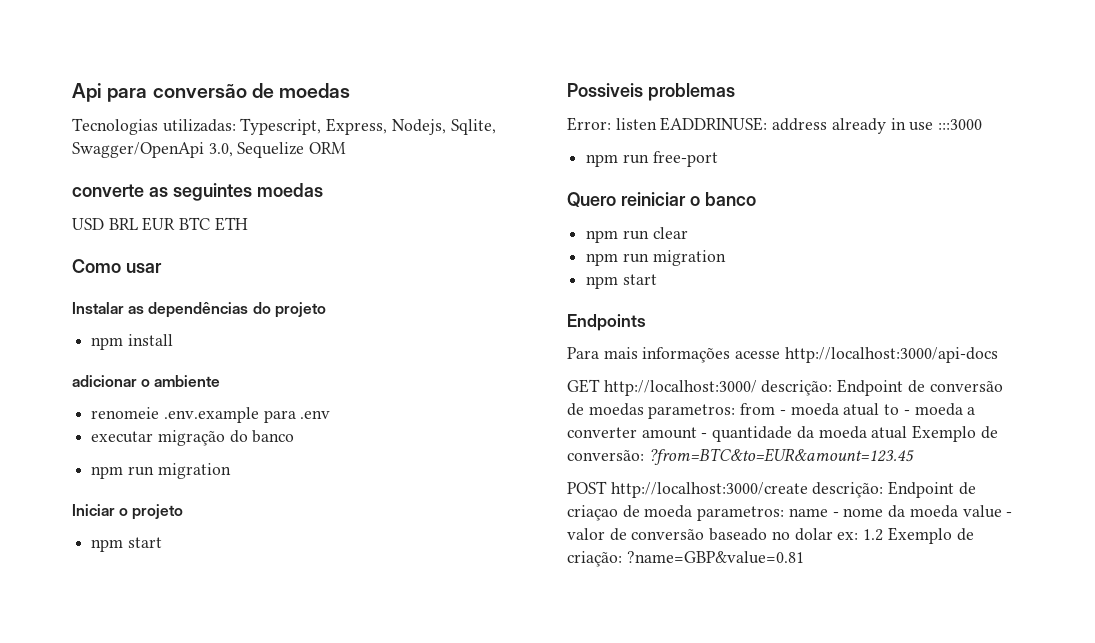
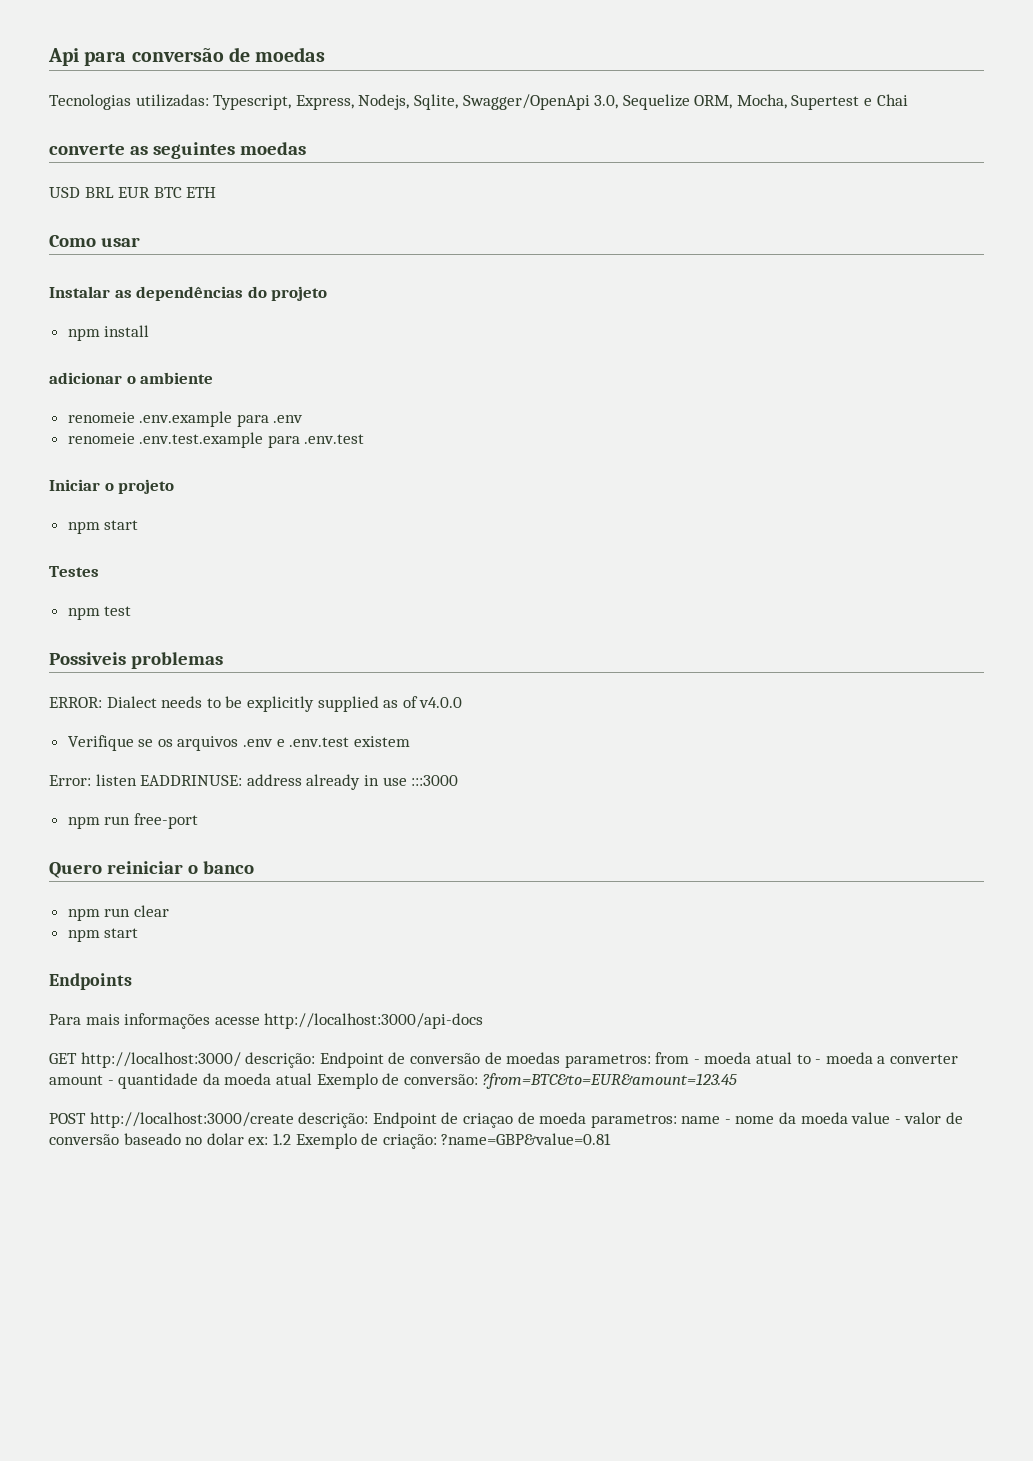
- Tecnologias utilizadas: Typescript, Express, Nodejs, Sqlite, Swagger/OpenApi 3.0, Sequelize ORM
+ Tecnologias utilizadas: Typescript, Express, Nodejs, Sqlite, Swagger/OpenApi 3.0, Sequelize ORM, Mocha, Supertest e Chai
- executar migração do banco
- npm run migration
+ renomeie .env.test.example para .env.test
+ Testes
+ npm test
+ ERROR: Dialect needs to be explicitly supplied as of v4.0.0
+ Verifique se os arquivos .env e .env.test existem
  npm run clear
- npm run migration

